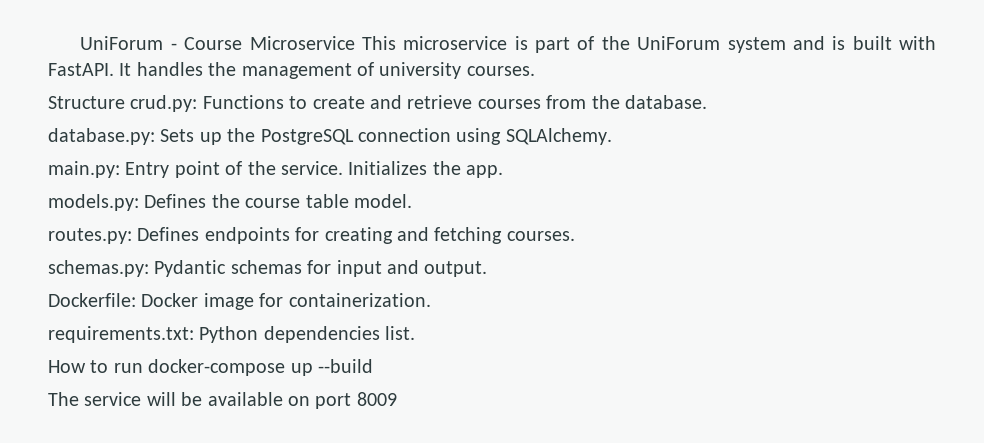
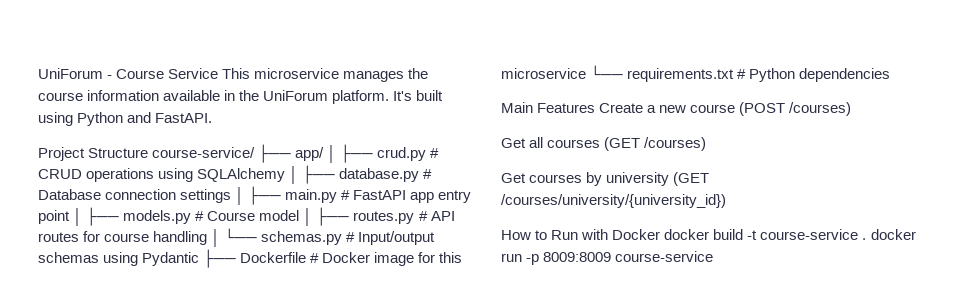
- UniForum - Course Microservice This microservice is part of the UniForum system and is built with FastAPI. It handles the management of university courses.
- Structure crud.py: Functions to create and retrieve courses from the database.
- database.py: Sets up the PostgreSQL connection using SQLAlchemy.
- main.py: Entry point of the service. Initializes the app.
- models.py: Defines the course table model.
- routes.py: Defines endpoints for creating and fetching courses.
- schemas.py: Pydantic schemas for input and output.
- Dockerfile: Docker image for containerization.
- requirements.txt: Python dependencies list.
- How to run docker-compose up --build
- The service will be available on port 8009
+ UniForum - Course Service This microservice manages the course information available in the UniForum platform. It's built using Python and FastAPI.
+ Project Structure course-service/ ├── app/ │ ├── crud.py # CRUD operations using SQLAlchemy │ ├── database.py # Database connection settings │ ├── main.py # FastAPI app entry point │ ├── models.py # Course model │ ├── routes.py # API routes for course handling │ └── schemas.py # Input/output schemas using Pydantic ├── Dockerfile # Docker image for this microservice └── requirements.txt # Python dependencies
+ Main Features Create a new course (POST /courses)
+ Get all courses (GET /courses)
+ Get courses by university (GET /courses/university/{university_id})
+ How to Run with Docker docker build -t course-service . docker run -p 8009:8009 course-service

